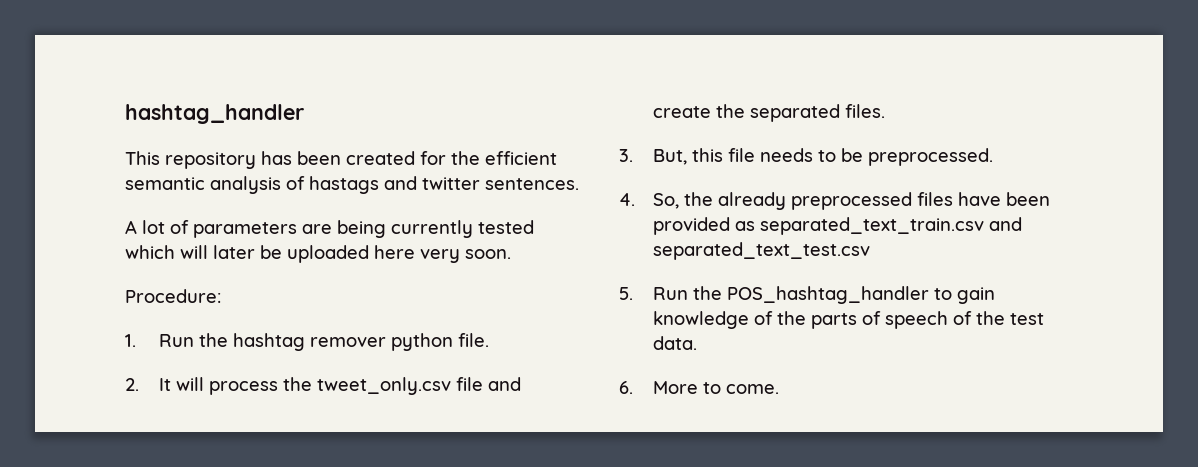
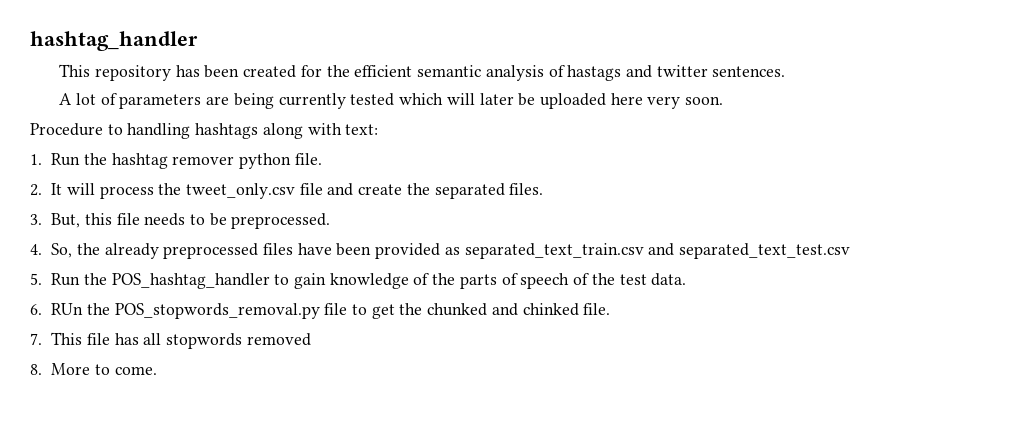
- Procedure:
+ Procedure to handling hashtags along with text:
- 6. More to come.
+ 6. RUn the POS_stopwords_removal.py file to get the chunked and chinked file.
+ 7. This file has all stopwords removed
+ 8. More to come.

